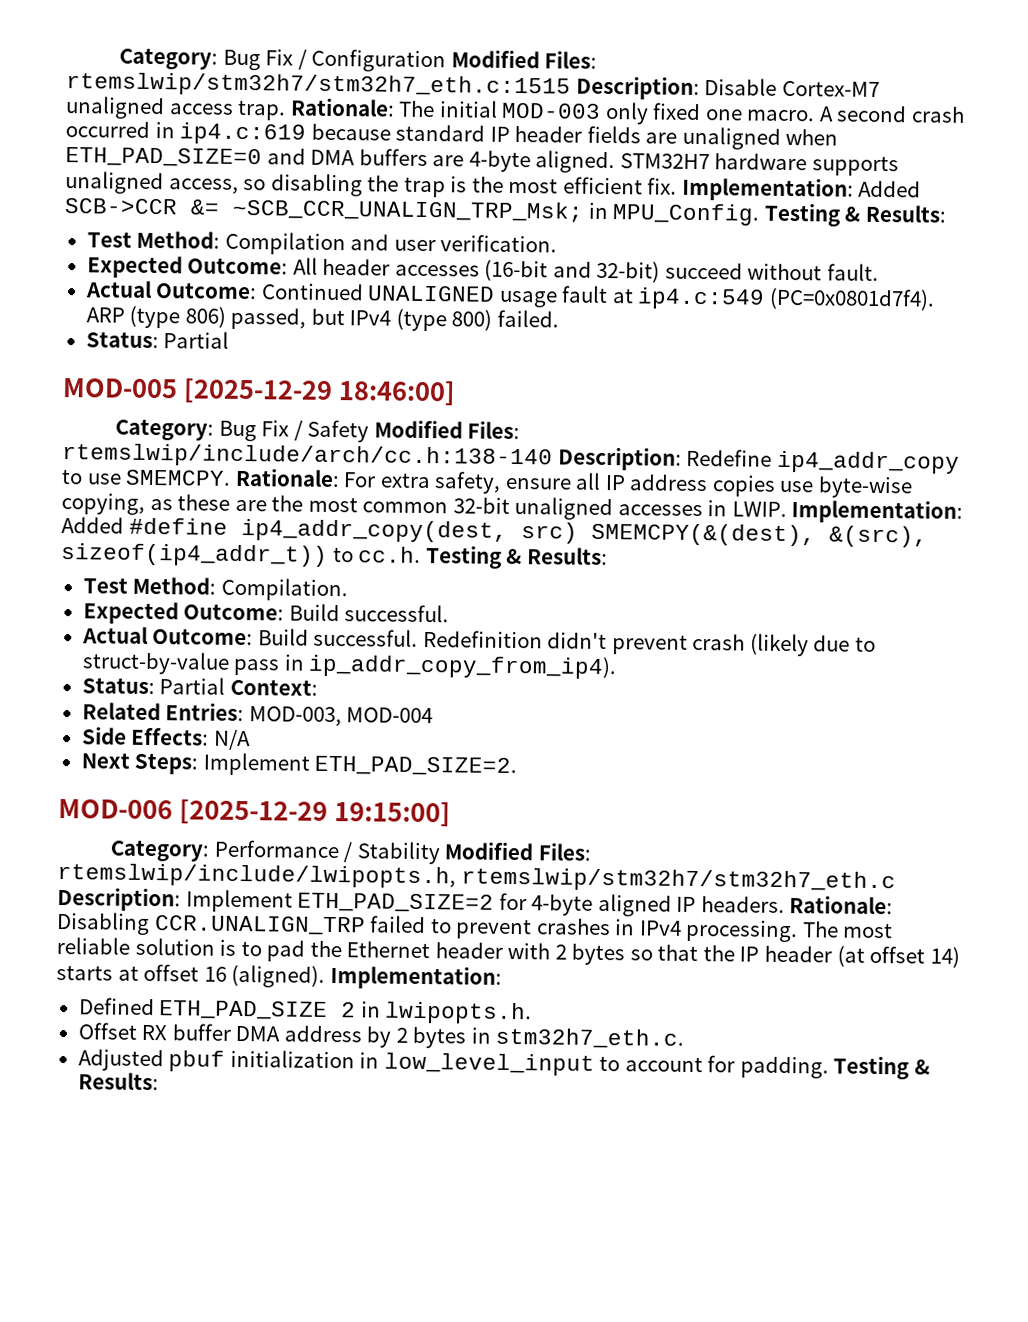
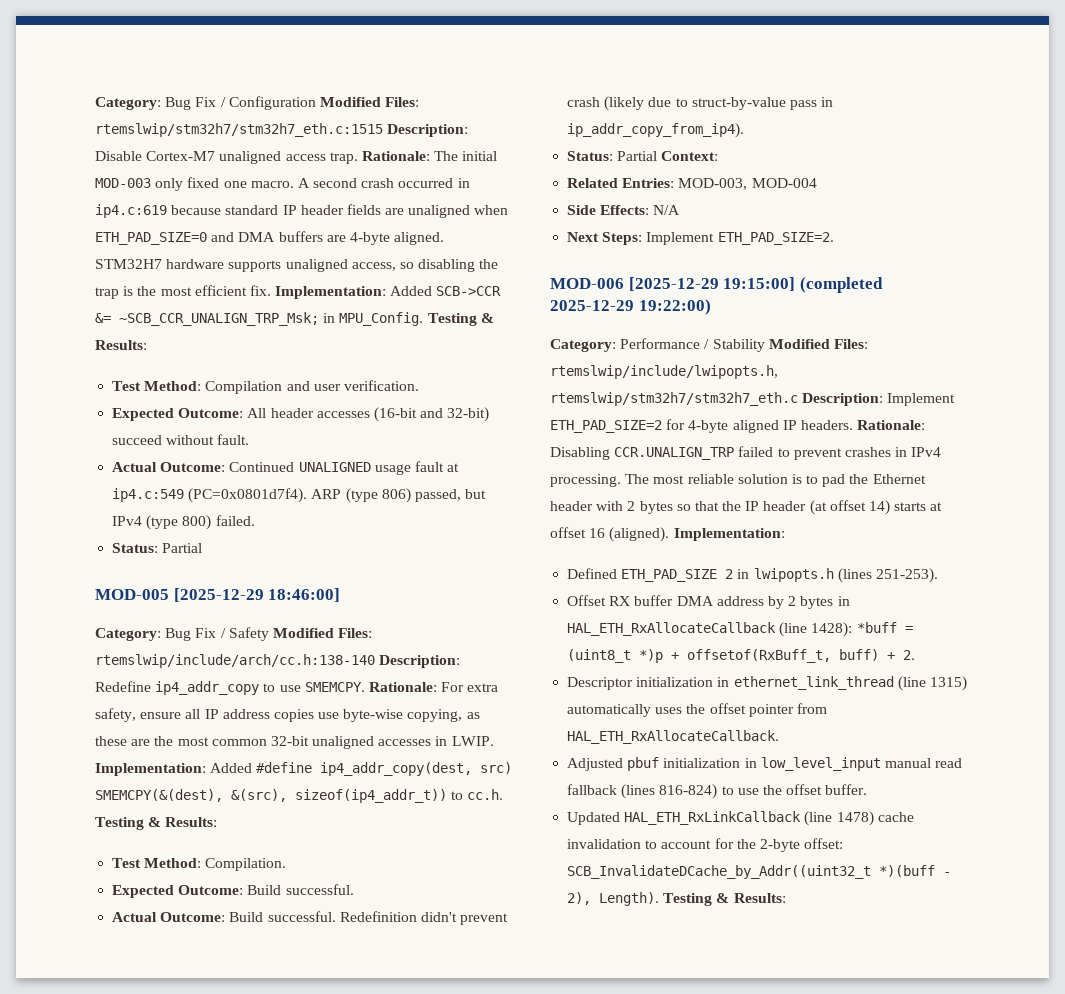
- MOD-006 [2025-12-29 19:15:00]
+ MOD-006 [2025-12-29 19:15:00] (completed 2025-12-29 19:22:00)
- Defined ETH_PAD_SIZE 2 in lwipopts.h.
+ Defined ETH_PAD_SIZE 2 in lwipopts.h (lines 251-253).
- Offset RX buffer DMA address by 2 bytes in stm32h7_eth.c.
+ Offset RX buffer DMA address by 2 bytes in HAL_ETH_RxAllocateCallback (line 1428): *buff = (uint8_t *)p + offsetof(RxBuff_t, buff) + 2.
+ Descriptor initialization in ethernet_link_thread (line 1315) automatically uses the offset pointer from HAL_ETH_RxAllocateCallback.
- Adjusted pbuf initialization in low_level_input to account for padding.
+ Adjusted pbuf initialization in low_level_input manual read fallback (lines 816-824) to use the offset buffer.
+ Updated HAL_ETH_RxLinkCallback (line 1478) cache invalidation to account for the 2-byte offset: SCB_InvalidateDCache_by_Addr((uint32_t *)(buff - 2), Length).

